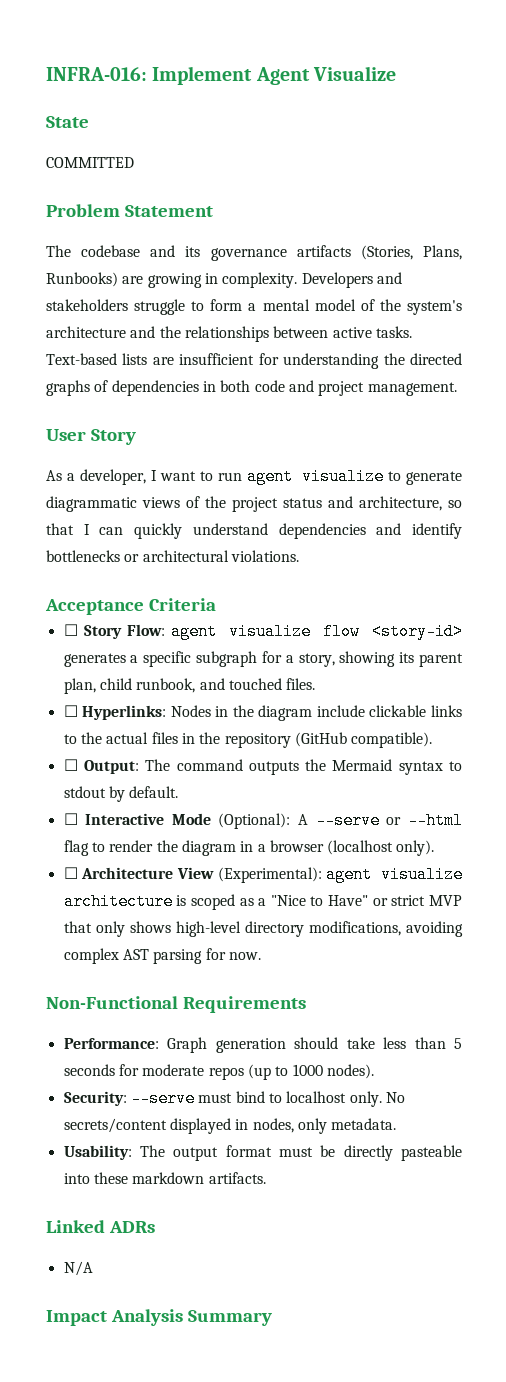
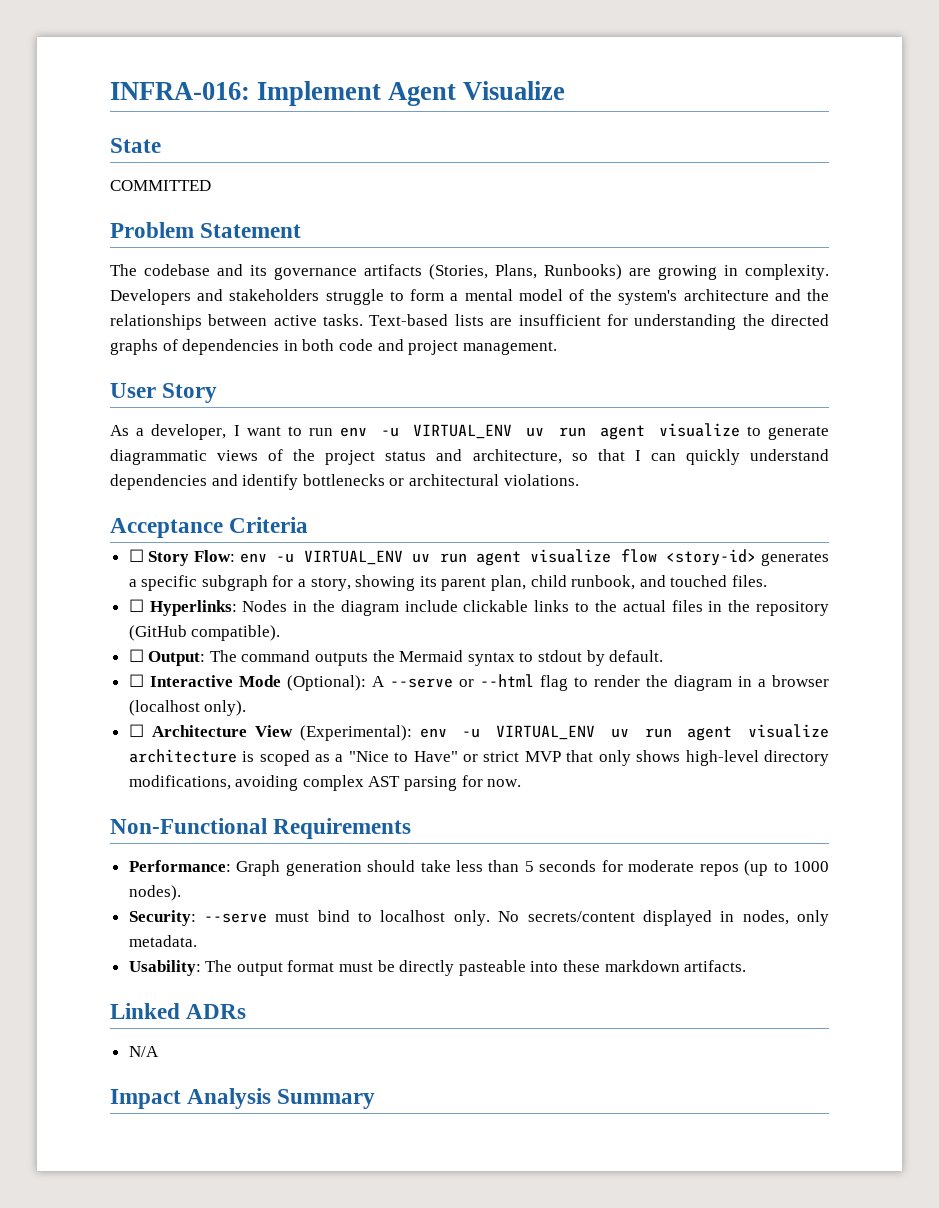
- As a developer, I want to run agent visualize to generate diagrammatic views of the project status and architecture, so that I can quickly understand dependencies and identify bottlenecks or architectural violations.
+ As a developer, I want to run env -u VIRTUAL_ENV uv run agent visualize to generate diagrammatic views of the project status and architecture, so that I can quickly understand dependencies and identify bottlenecks or architectural violations.
- ☐ Story Flow: agent visualize flow <story-id> generates a specific subgraph for a story, showing its parent plan, child runbook, and touched files.
+ ☐ Story Flow: env -u VIRTUAL_ENV uv run agent visualize flow <story-id> generates a specific subgraph for a story, showing its parent plan, child runbook, and touched files.
- ☐ Architecture View (Experimental): agent visualize architecture is scoped as a "Nice to Have" or strict MVP that only shows high-level directory modifications, avoiding complex AST parsing for now.
+ ☐ Architecture View (Experimental): env -u VIRTUAL_ENV uv run agent visualize architecture is scoped as a "Nice to Have" or strict MVP that only shows high-level directory modifications, avoiding complex AST parsing for now.

